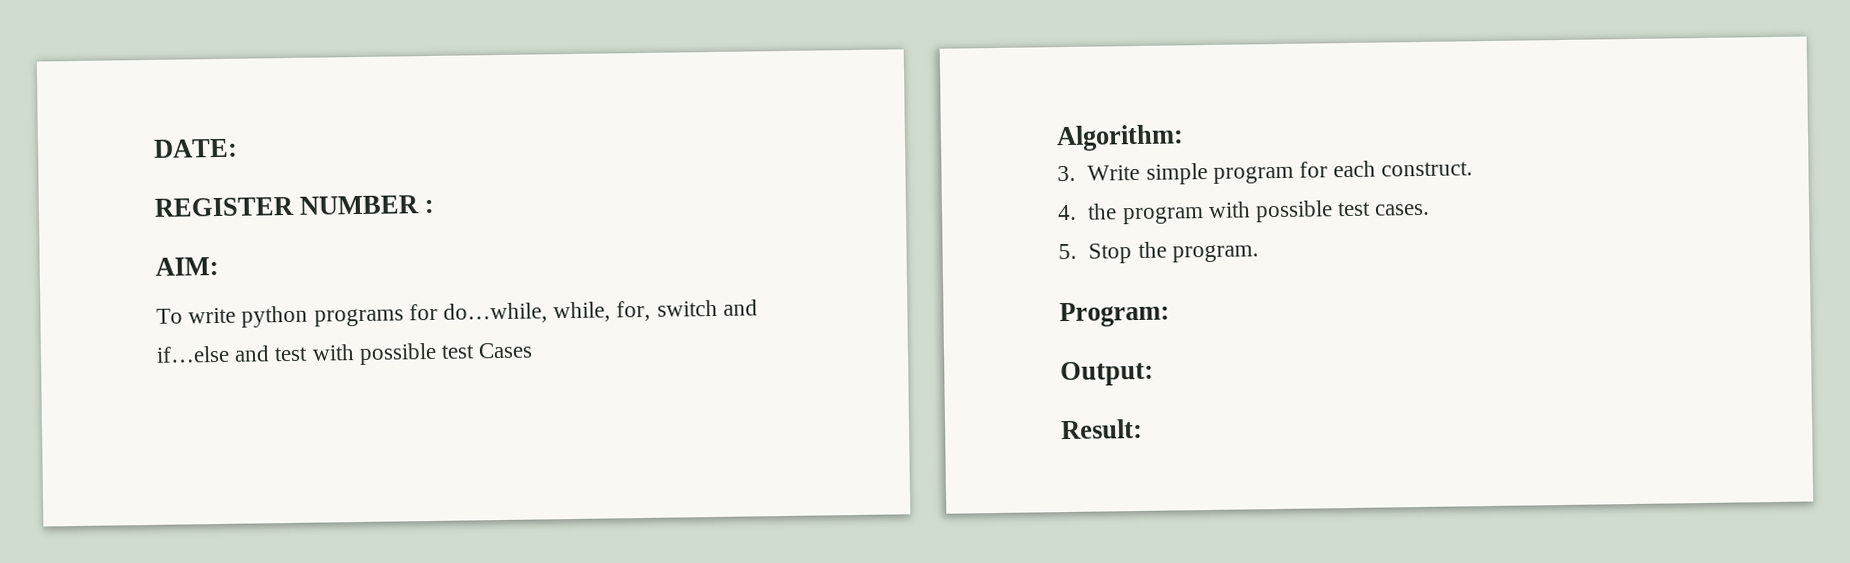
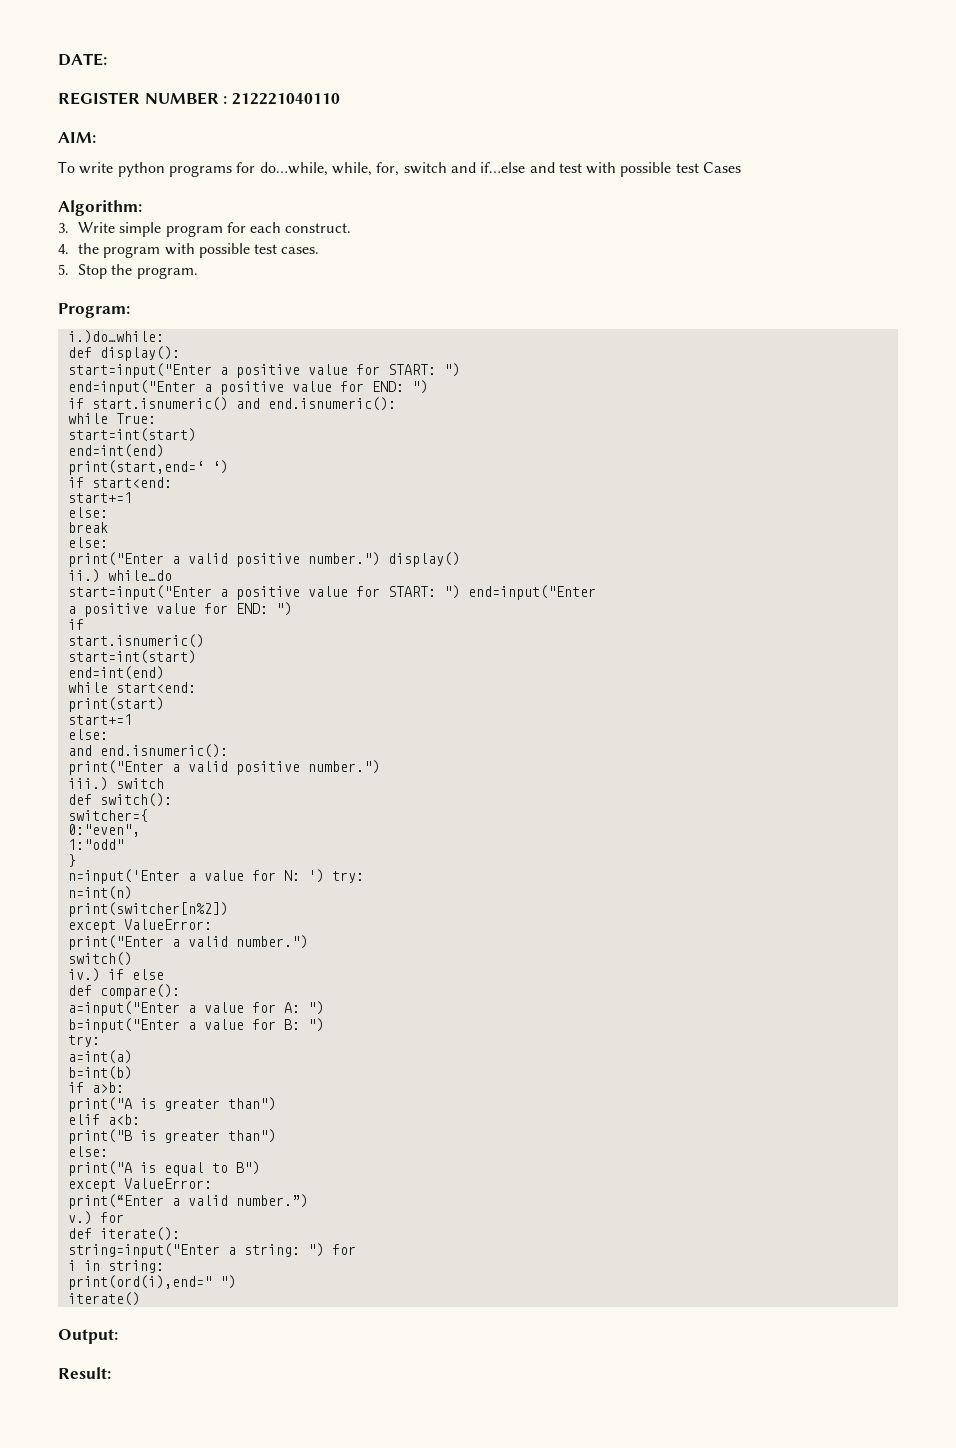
- REGISTER NUMBER :
+ REGISTER NUMBER : 212221040110
+ i.)do…while:
+ def display():
+ start=input("Enter a positive value for START: ")
+ end=input("Enter a positive value for END: ")
+ if start.isnumeric() and end.isnumeric():
+ while True:
+ start=int(start)
+ end=int(end)
+ print(start,end=‘ ‘)
+ if start<end:
+ start+=1
+ else:
+ break
+ else:
+ print("Enter a valid positive number.") display()
+ ii.) while…do
+ start=input("Enter a positive value for START: ") end=input("Enter
+ a positive value for END: ")
+ if
+ start.isnumeric()
+ start=int(start)
+ end=int(end)
+ while start<end:
+ print(start)
+ start+=1
+ else:
+ and end.isnumeric():
+ print("Enter a valid positive number.")
+ iii.) switch
+ def switch():
+ switcher={
+ 0:"even",
+ 1:"odd"
+ }
+ n=input('Enter a value for N: ') try:
+ n=int(n)
+ print(switcher[n%2])
+ except ValueError:
+ print("Enter a valid number.")
+ switch()
+ iv.) if else
+ def compare():
+ a=input("Enter a value for A: ")
+ b=input("Enter a value for B: ")
+ try:
+ a=int(a)
+ b=int(b)
+ if a>b:
+ print("A is greater than")
+ elif a<b:
+ print("B is greater than")
+ else:
+ print("A is equal to B")
+ except ValueError:
+ print(“Enter a valid number.”)
+ v.) for
+ def iterate():
+ string=input("Enter a string: ") for
+ i in string:
+ print(ord(i),end=" ")
+ iterate()

